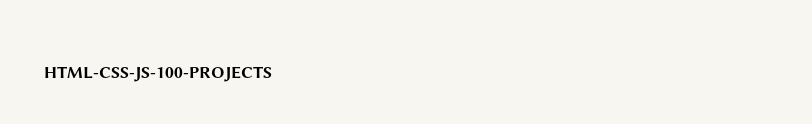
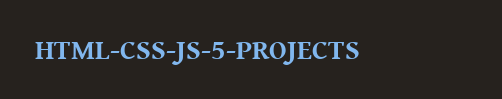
- HTML-CSS-JS-100-PROJECTS
+ HTML-CSS-JS-5-PROJECTS

